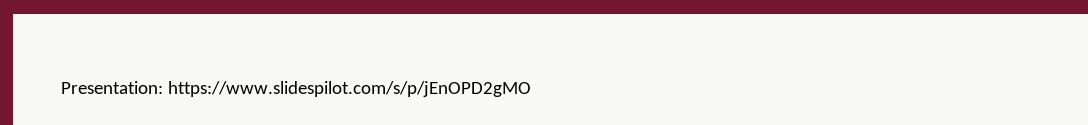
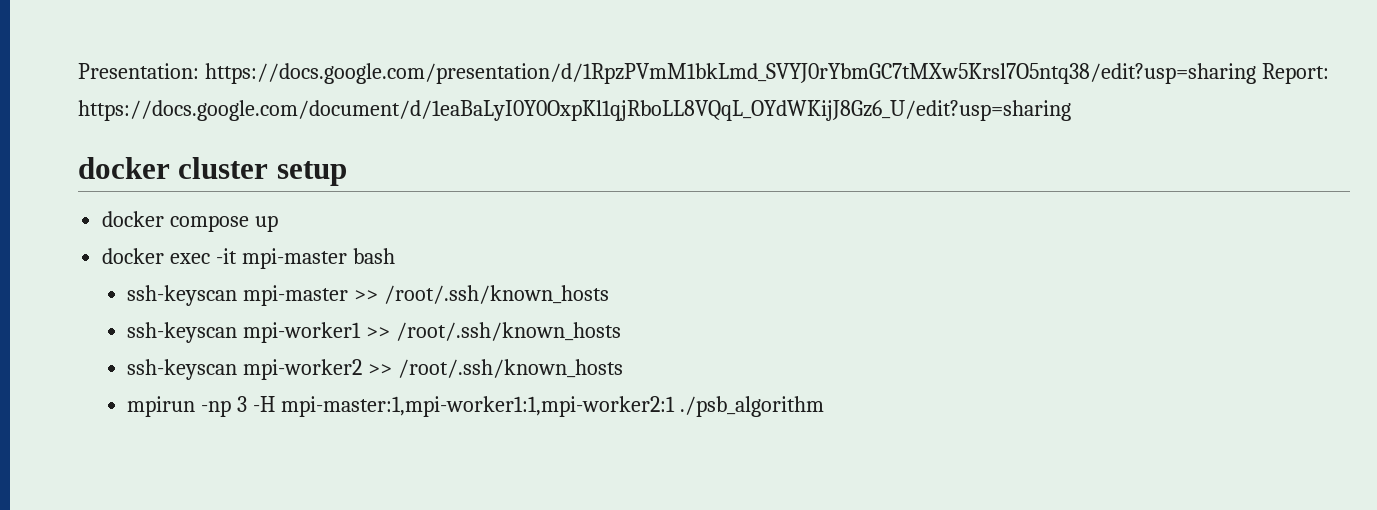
- Presentation: https://www.slidespilot.com/s/p/jEnOPD2gMO
+ Presentation: https://docs.google.com/presentation/d/1RpzPVmM1bkLmd_SVYJ0rYbmGC7tMXw5Krsl7O5ntq38/edit?usp=sharing Report: https://docs.google.com/document/d/1eaBaLyI0Y0OxpKl1qjRboLL8VQqL_OYdWKijJ8Gz6_U/edit?usp=sharing
+ docker cluster setup
+ docker compose up
+ docker exec -it mpi-master bash
+ ssh-keyscan mpi-master >> /root/.ssh/known_hosts
+ ssh-keyscan mpi-worker1 >> /root/.ssh/known_hosts
+ ssh-keyscan mpi-worker2 >> /root/.ssh/known_hosts
+ mpirun -np 3 -H mpi-master:1,mpi-worker1:1,mpi-worker2:1 ./psb_algorithm

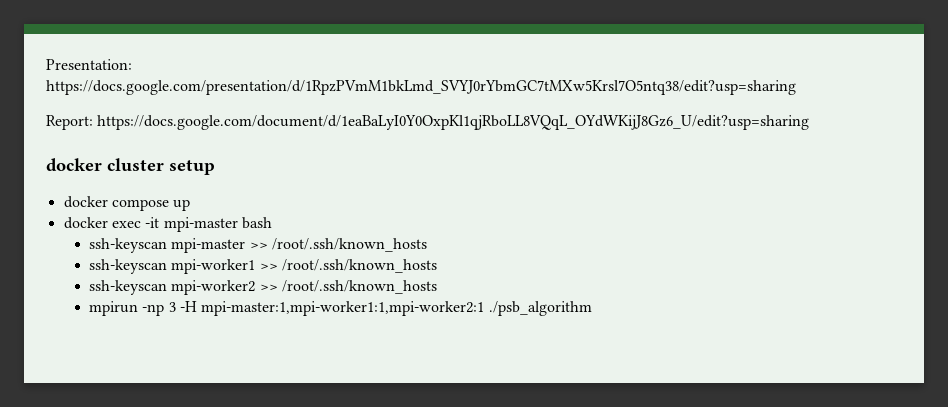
- Presentation: https://docs.google.com/presentation/d/1RpzPVmM1bkLmd_SVYJ0rYbmGC7tMXw5Krsl7O5ntq38/edit?usp=sharing Report: https://docs.google.com/document/d/1eaBaLyI0Y0OxpKl1qjRboLL8VQqL_OYdWKijJ8Gz6_U/edit?usp=sharing
+ Presentation: https://docs.google.com/presentation/d/1RpzPVmM1bkLmd_SVYJ0rYbmGC7tMXw5Krsl7O5ntq38/edit?usp=sharing
+ Report: https://docs.google.com/document/d/1eaBaLyI0Y0OxpKl1qjRboLL8VQqL_OYdWKijJ8Gz6_U/edit?usp=sharing

